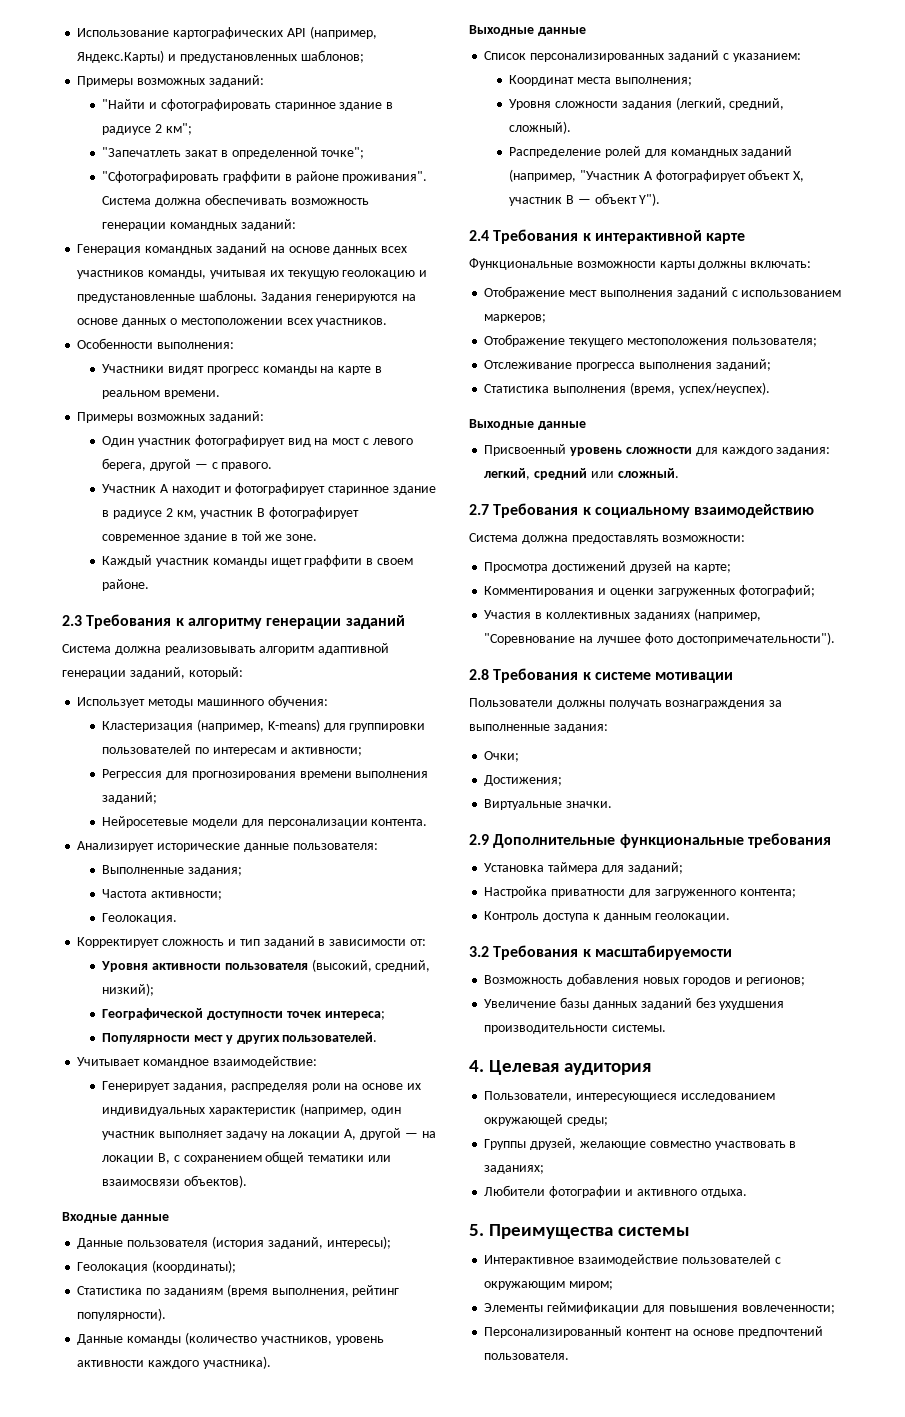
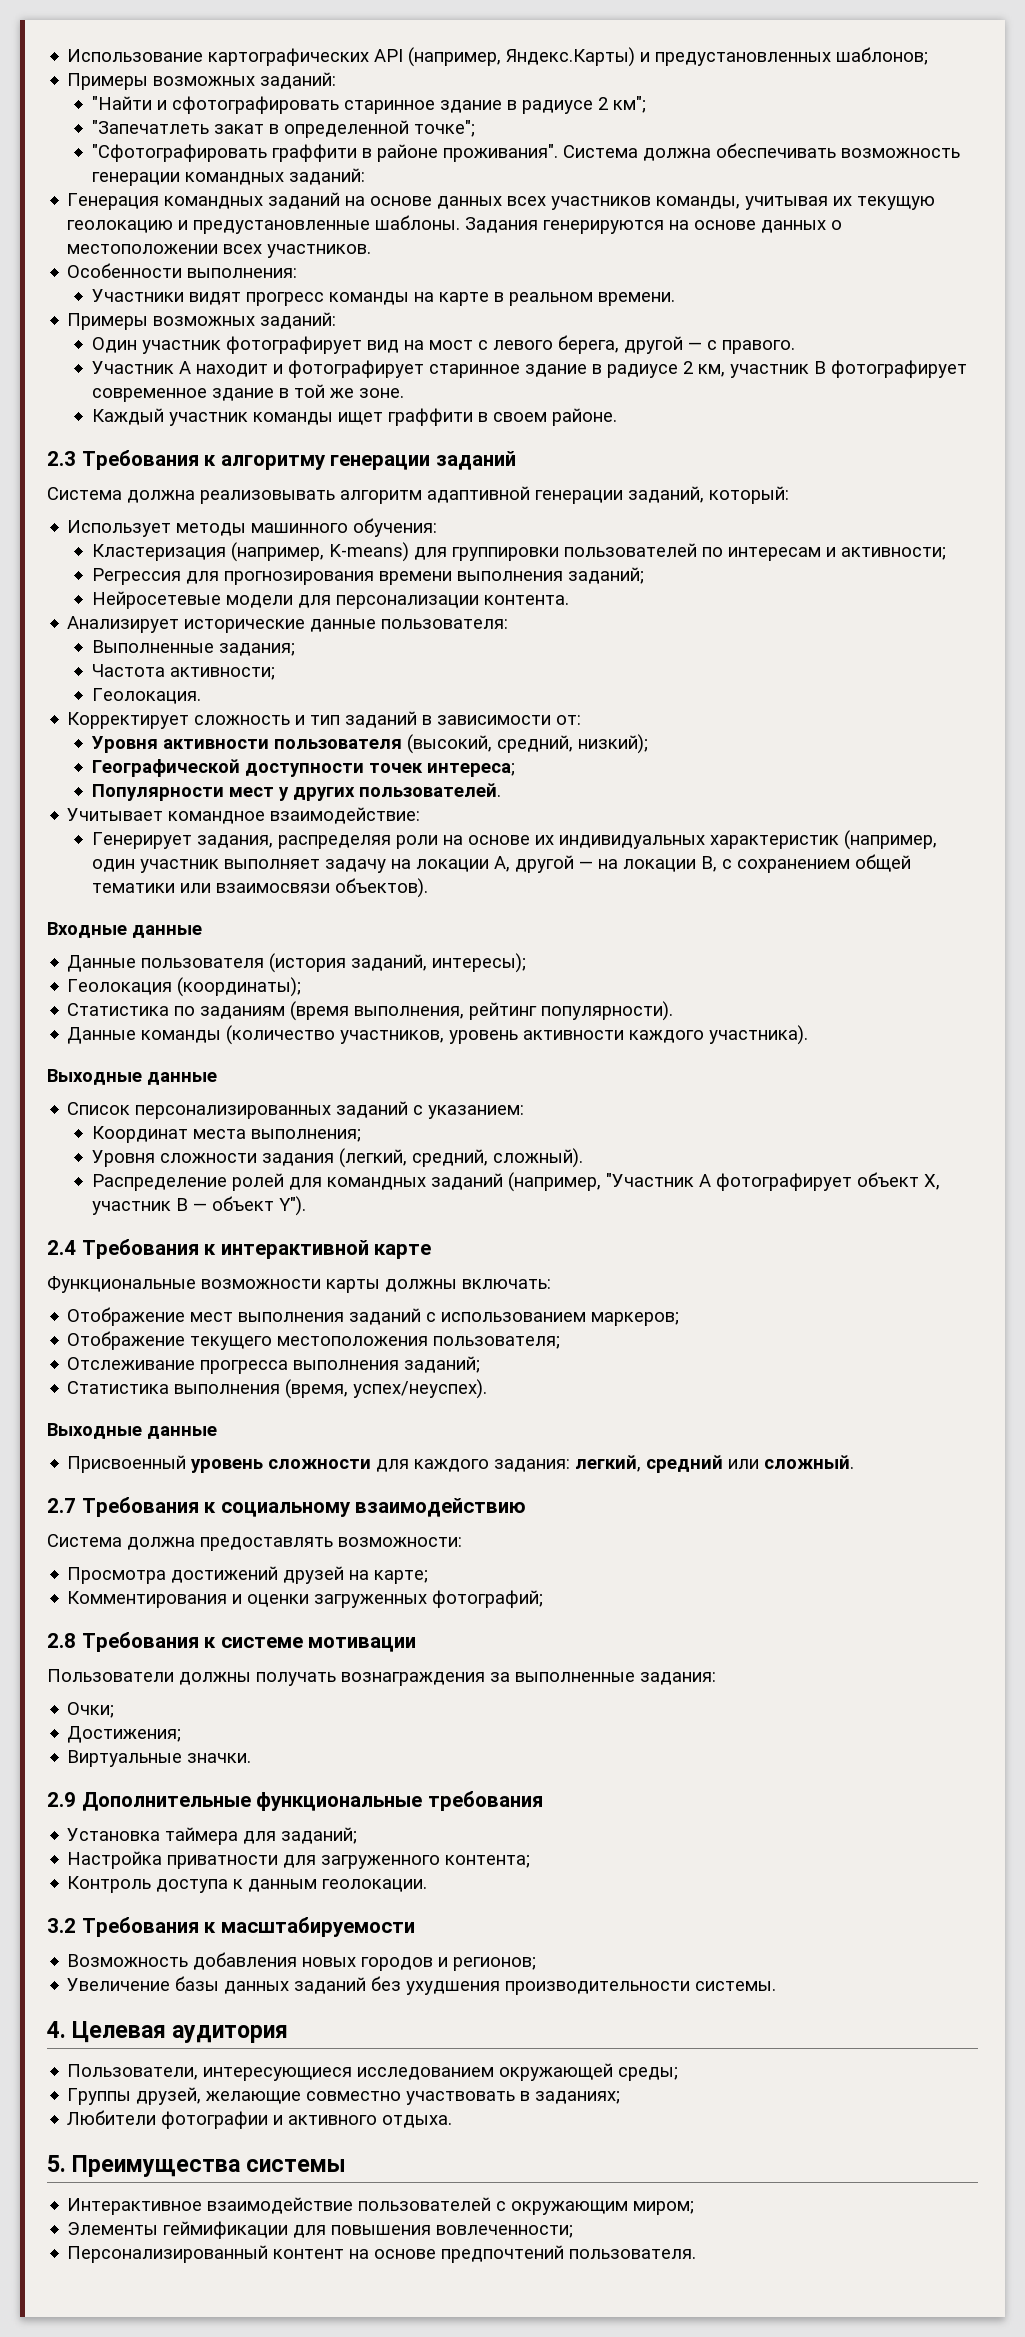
- Участия в коллективных заданиях (например, "Соревнование на лучшее фото достопримечательности").

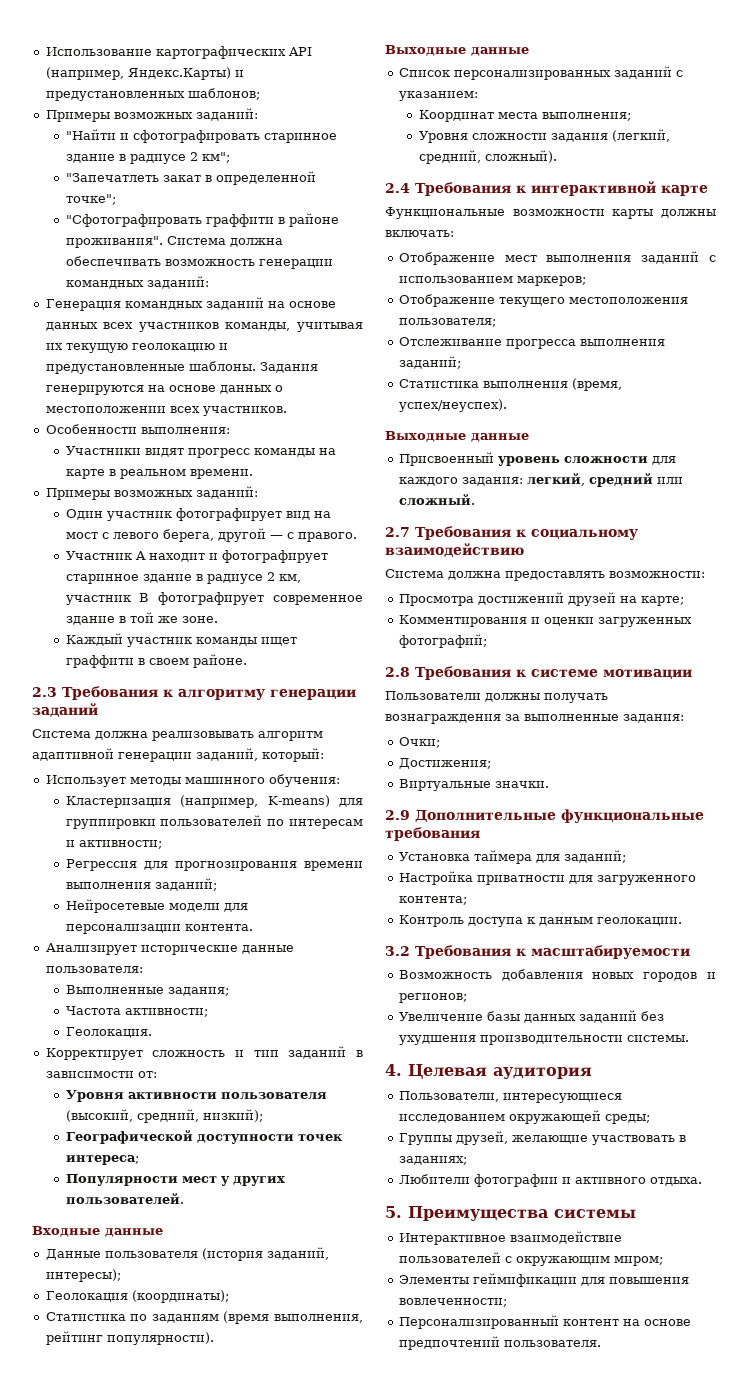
- Учитывает командное взаимодействие:
- Генерирует задания, распределяя роли на основе их индивидуальных характеристик (например, один участник выполняет задачу на локации A, другой — на локации B, с сохранением общей тематики или взаимосвязи объектов).
- Данные команды (количество участников, уровень активности каждого участника).
- Распределение ролей для командных заданий (например, "Участник A фотографирует объект X, участник B — объект Y").
- Группы друзей, желающие совместно участвовать в заданиях;
+ Группы друзей, желающие участвовать в заданиях;

